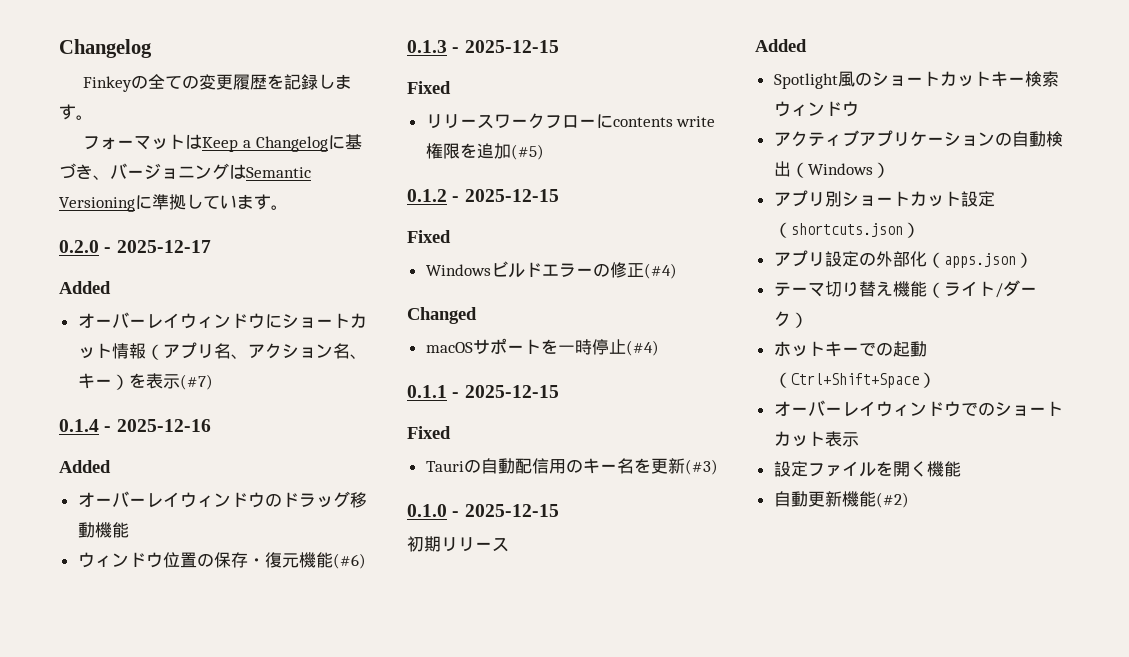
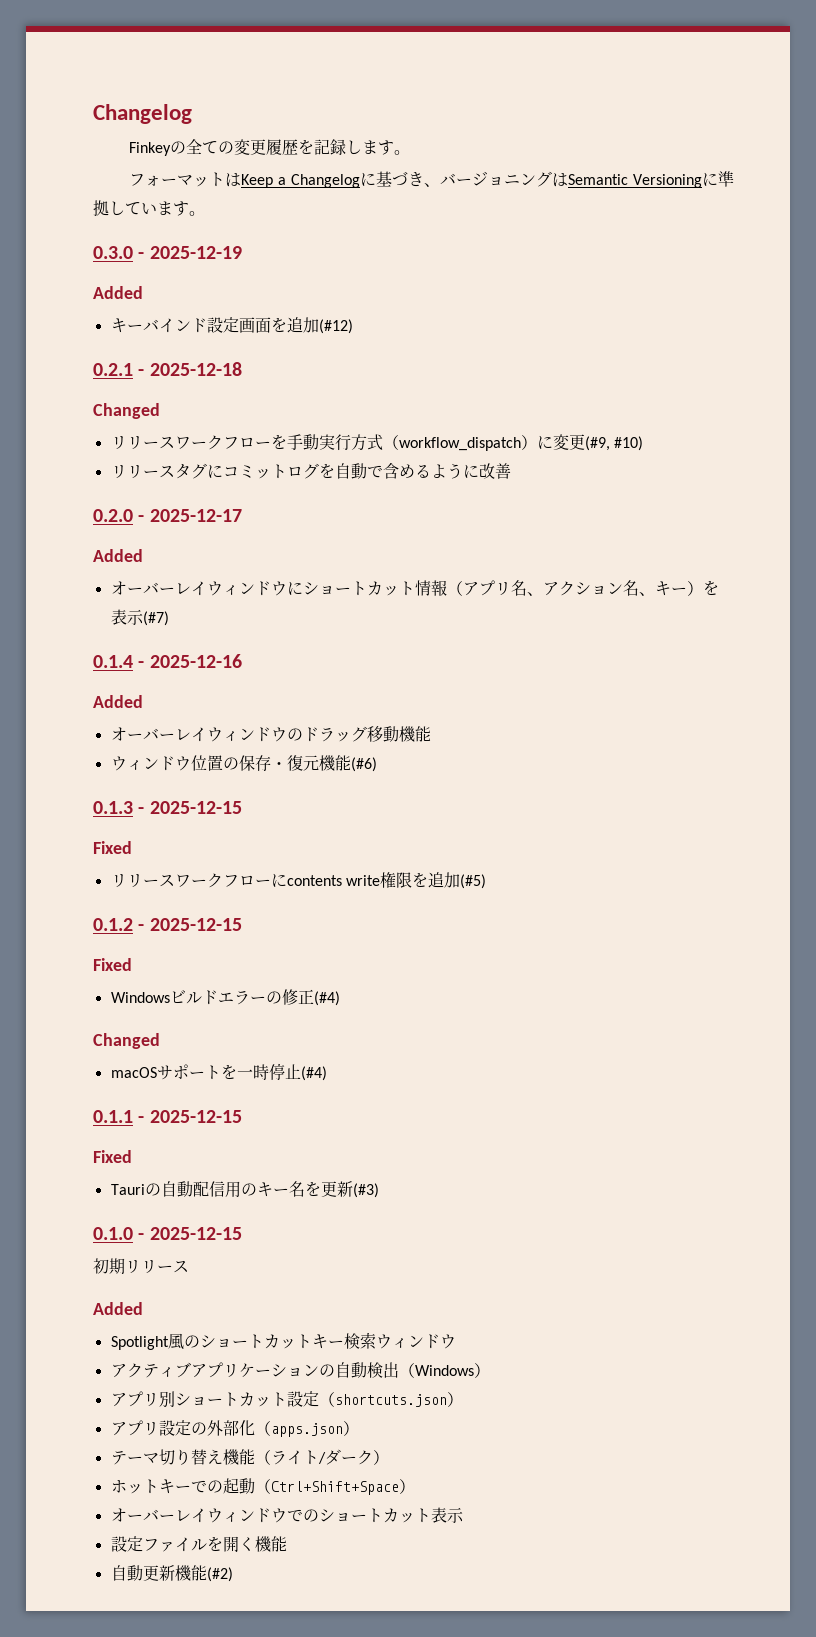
+ 0.3.0 - 2025-12-19
+ Added
+ キーバインド設定画面を追加(#12)
+ 0.2.1 - 2025-12-18
+ Changed
+ リリースワークフローを手動実行方式（workflow_dispatch）に変更(#9, #10)
+ リリースタグにコミットログを自動で含めるように改善

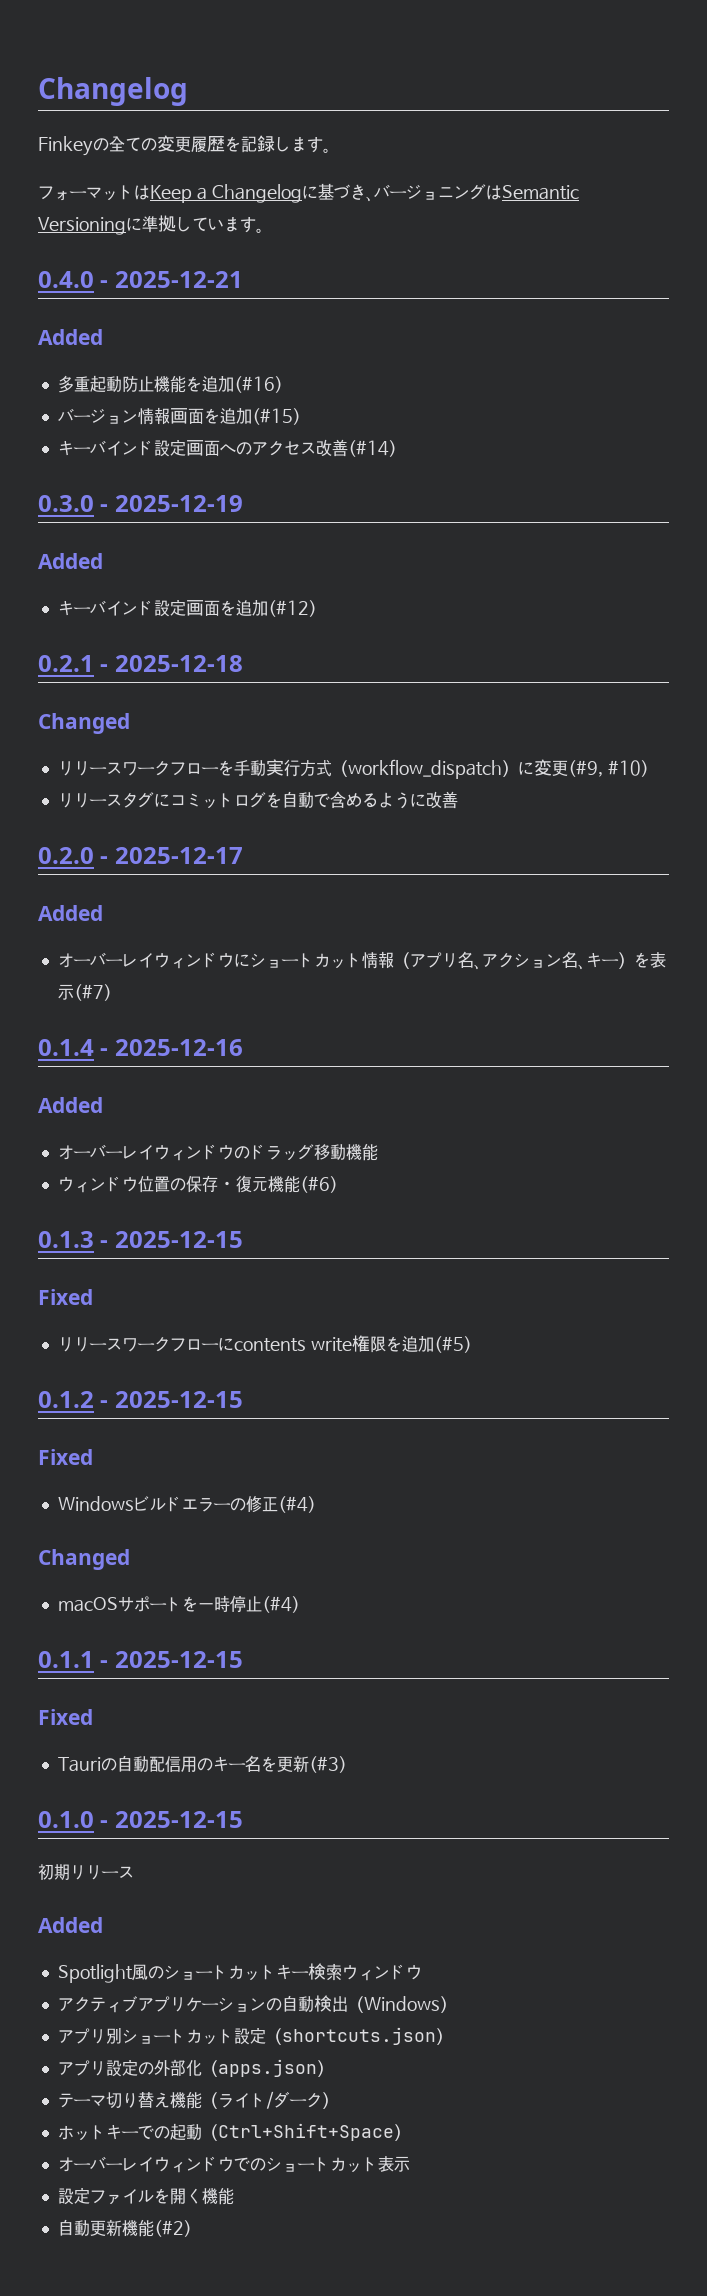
+ 0.4.0 - 2025-12-21
+ Added
+ 多重起動防止機能を追加(#16)
+ バージョン情報画面を追加(#15)
+ キーバインド設定画面へのアクセス改善(#14)

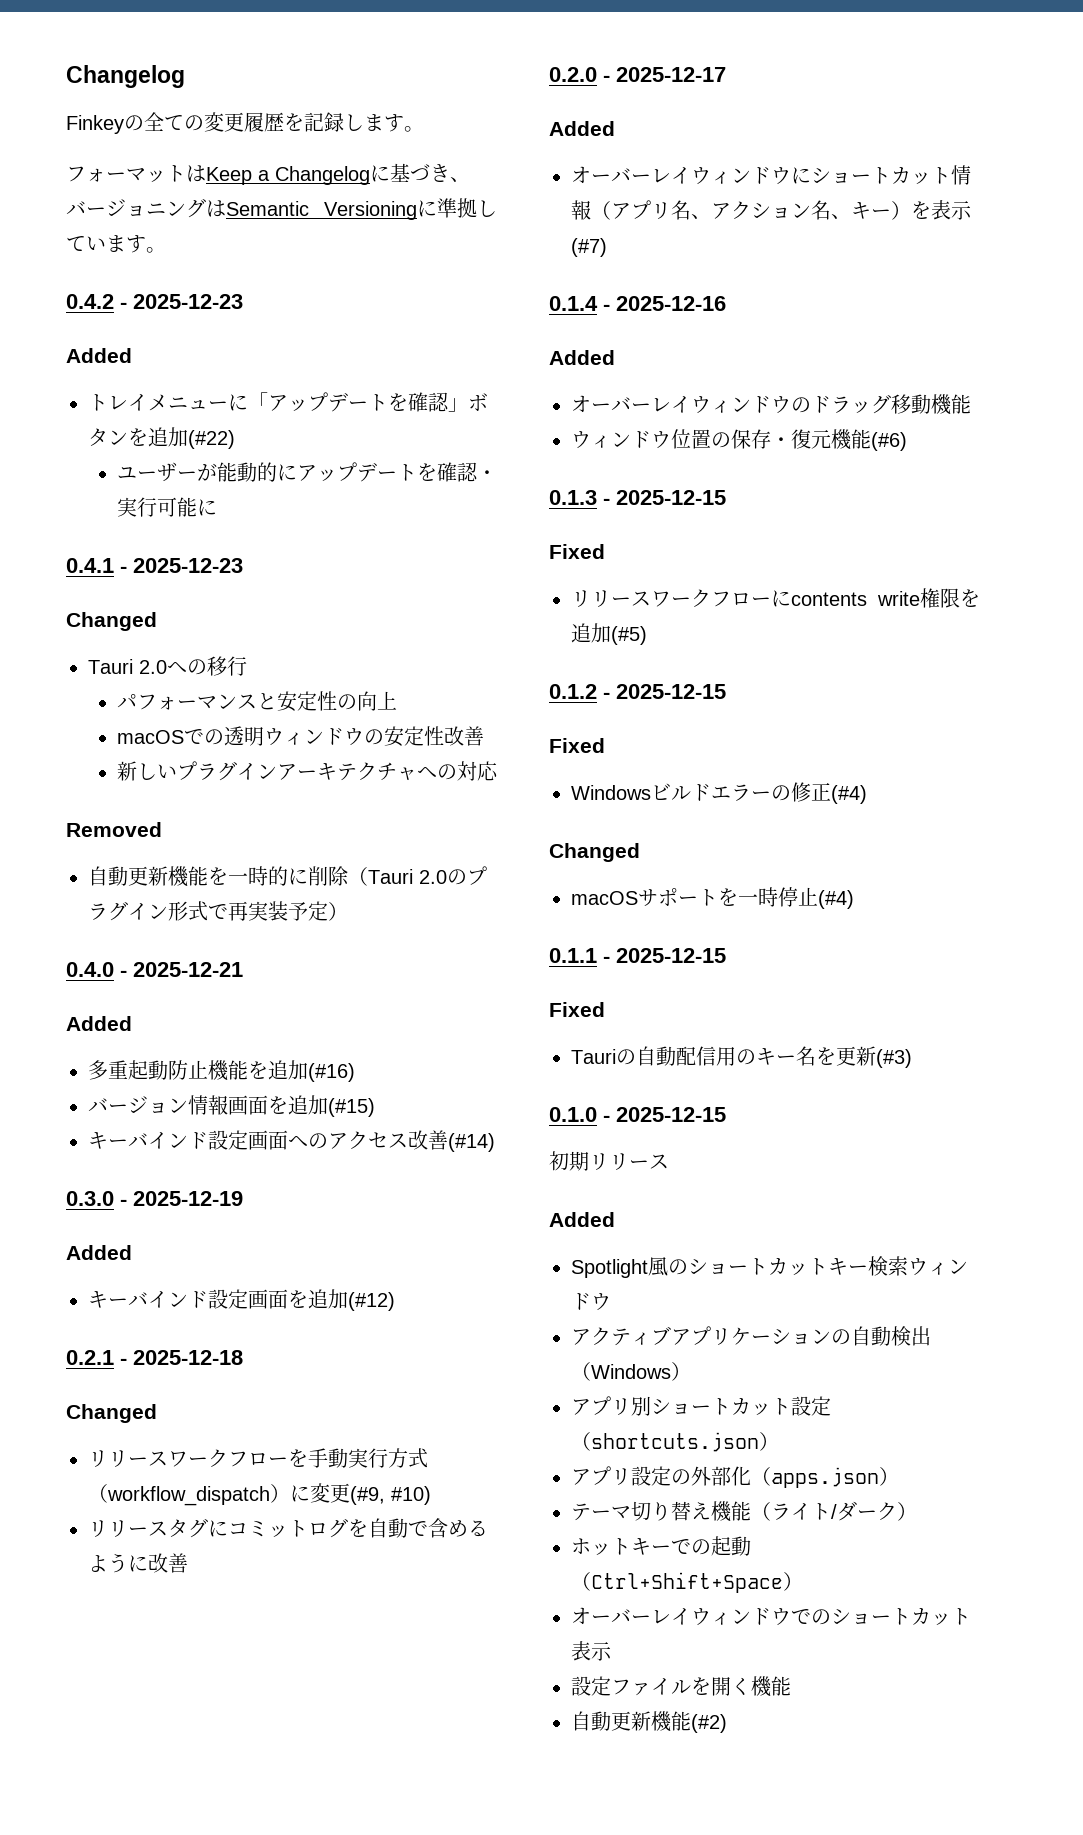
+ 0.4.2 - 2025-12-23
+ Added
+ トレイメニューに「アップデートを確認」ボタンを追加(#22)
+ ユーザーが能動的にアップデートを確認・実行可能に
+ 0.4.1 - 2025-12-23
+ Changed
+ Tauri 2.0への移行
+ パフォーマンスと安定性の向上
+ macOSでの透明ウィンドウの安定性改善
+ 新しいプラグインアーキテクチャへの対応
+ Removed
+ 自動更新機能を一時的に削除（Tauri 2.0のプラグイン形式で再実装予定）

